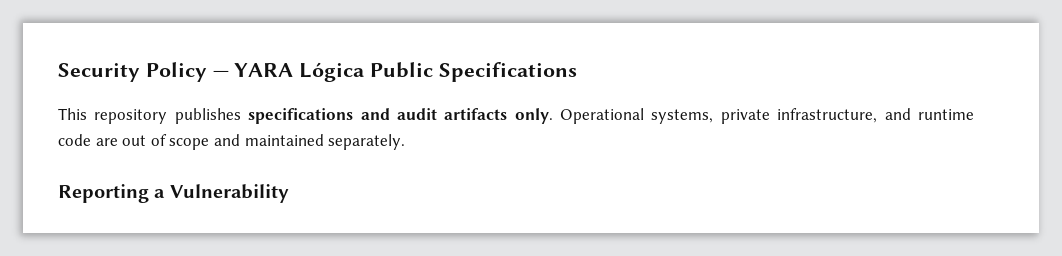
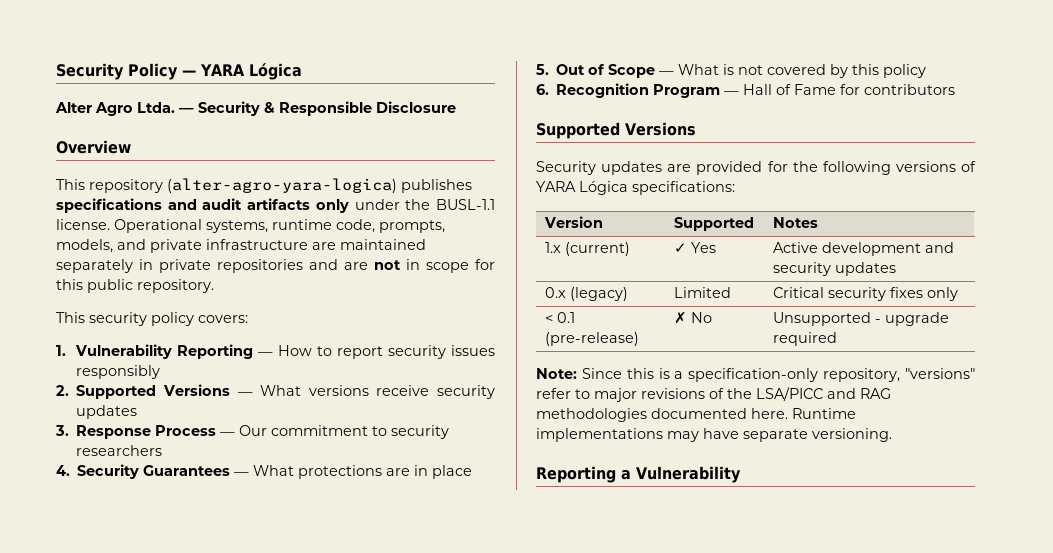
- Security Policy — YARA Lógica Public Specifications
+ Security Policy — YARA Lógica
+ Alter Agro Ltda. — Security & Responsible Disclosure
+ Overview
- This repository publishes specifications and audit artifacts only. Operational systems, private infrastructure, and runtime code are out of scope and maintained separately.
+ This repository (alter-agro-yara-logica) publishes specifications and audit artifacts only under the BUSL-1.1 license. Operational systems, runtime code, prompts, models, and private infrastructure are maintained separately in private repositories and are not in scope for this public repository.
+ This security policy covers:
+ 1. Vulnerability Reporting — How to report security issues responsibly
+ 2. Supported Versions — What versions receive security updates
+ 3. Response Process — Our commitment to security researchers
+ 4. Security Guarantees — What protections are in place
+ 5. Out of Scope — What is not covered by this policy
+ 6. Recognition Program — Hall of Fame for contributors
+ Supported Versions
+ Security updates are provided for the following versions of YARA Lógica specifications:
+ Version | Supported | Notes
+ 1.x (current) | ✓ Yes | Active development and security updates
+ 0.x (legacy) | Limited | Critical security fixes only
+ < 0.1 (pre-release) | ✗ No | Unsupported - upgrade required
+ Note: Since this is a specification-only repository, "versions" refer to major revisions of the LSA/PICC and RAG methodologies documented here. Runtime implementations may have separate versioning.

